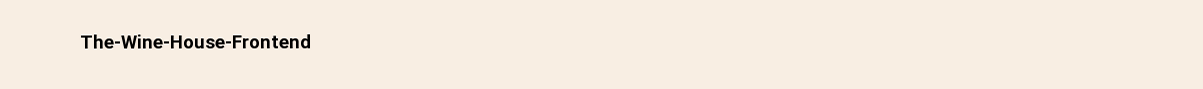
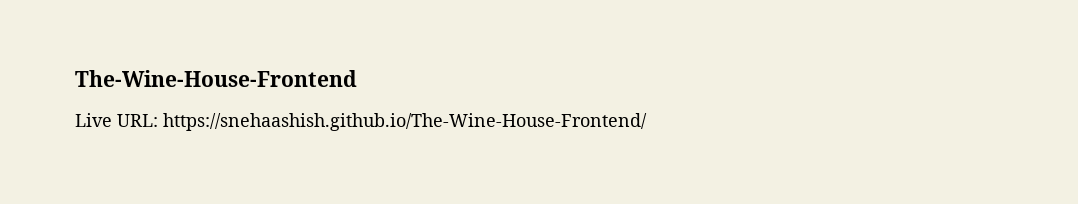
+ Live URL: https://snehaashish.github.io/The-Wine-House-Frontend/

